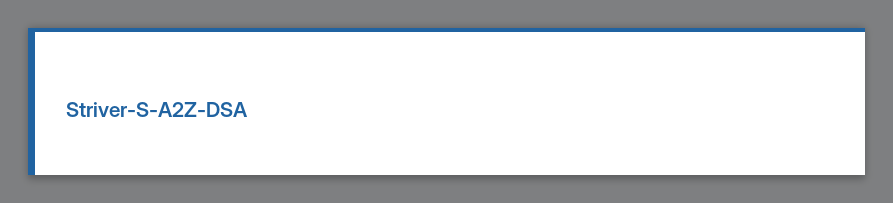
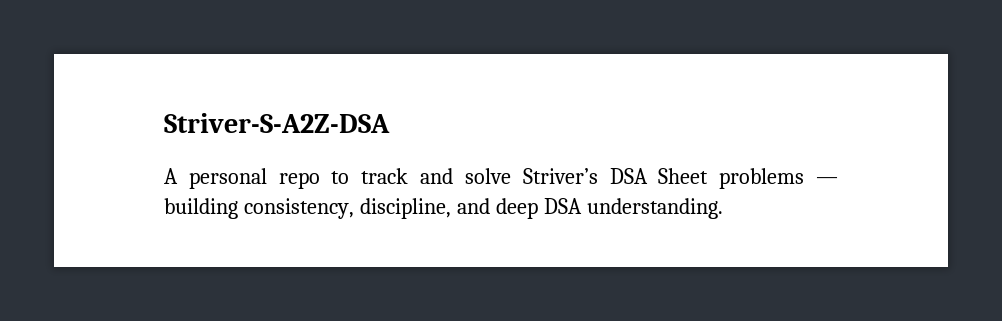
+ A personal repo to track and solve Striver’s DSA Sheet problems — building consistency, discipline, and deep DSA understanding.

